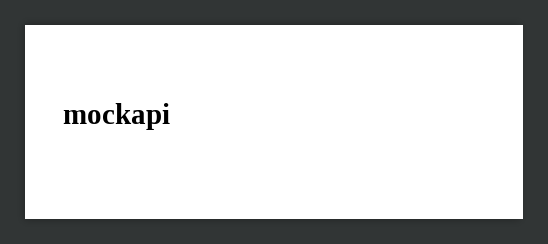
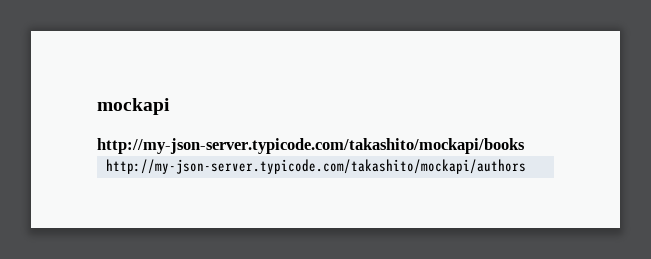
+ http://my-json-server.typicode.com/takashito/mockapi/books
+ http://my-json-server.typicode.com/takashito/mockapi/authors

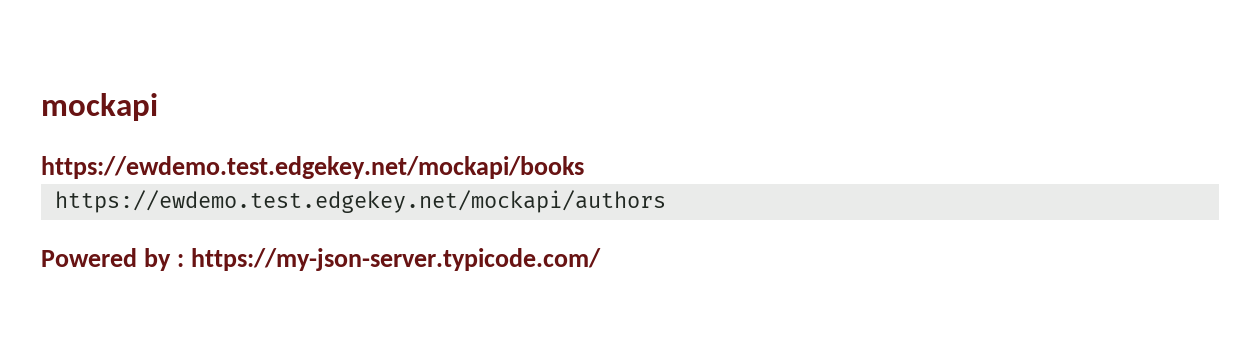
- http://my-json-server.typicode.com/takashito/mockapi/books
- http://my-json-server.typicode.com/takashito/mockapi/authors
+ https://ewdemo.test.edgekey.net/mockapi/books
+ https://ewdemo.test.edgekey.net/mockapi/authors
+ Powered by : https://my-json-server.typicode.com/

